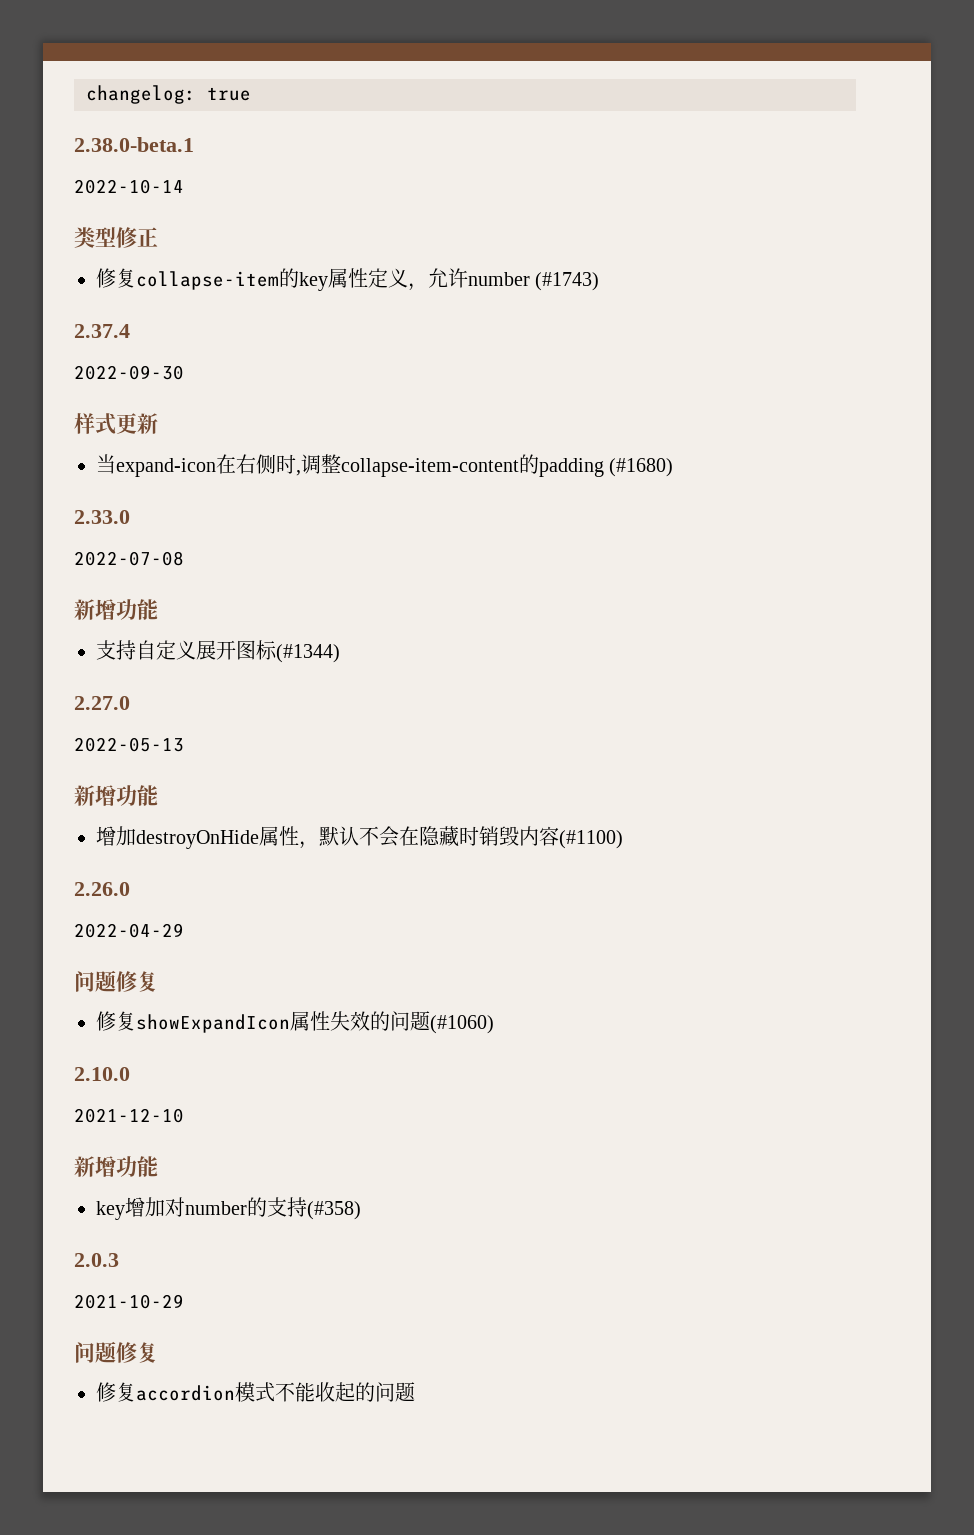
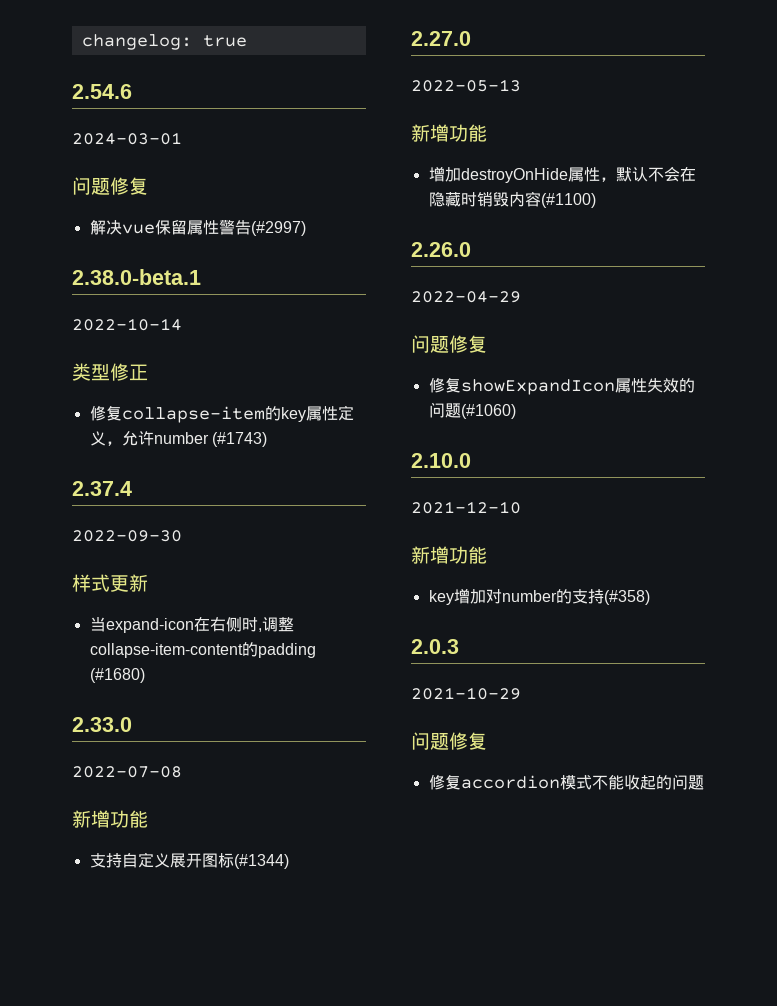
+ 2.54.6
+ 2024-03-01
+ 问题修复
+ 解决vue保留属性警告(#2997)

